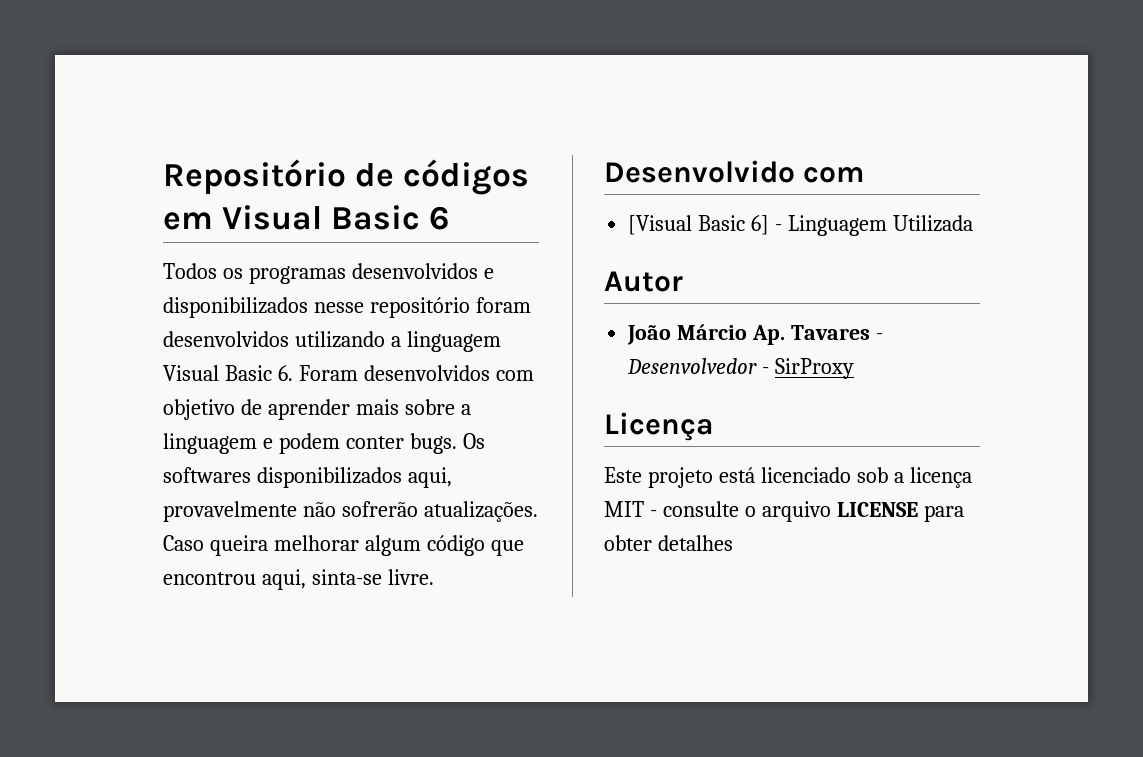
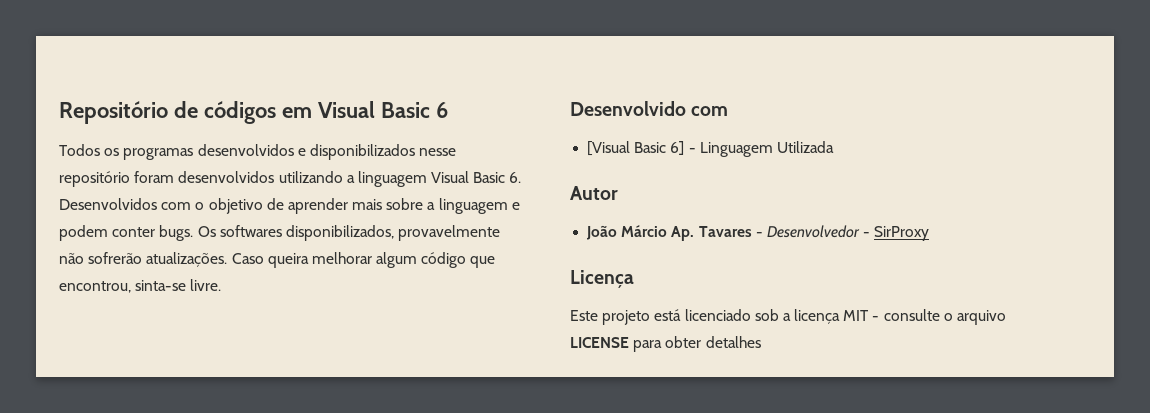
- Todos os programas desenvolvidos e disponibilizados nesse repositório foram desenvolvidos utilizando a linguagem Visual Basic 6. Foram desenvolvidos com objetivo de aprender mais sobre a linguagem e podem conter bugs.
+ Todos os programas desenvolvidos e disponibilizados nesse repositório foram desenvolvidos utilizando a linguagem Visual Basic 6. Desenvolvidos com o objetivo de aprender mais sobre a linguagem e podem conter bugs.
- Os softwares disponibilizados aqui, provavelmente não sofrerão atualizações.
+ Os softwares disponibilizados, provavelmente não sofrerão atualizações.
- Caso queira melhorar algum código que encontrou aqui, sinta-se livre.
+ Caso queira melhorar algum código que encontrou, sinta-se livre.

